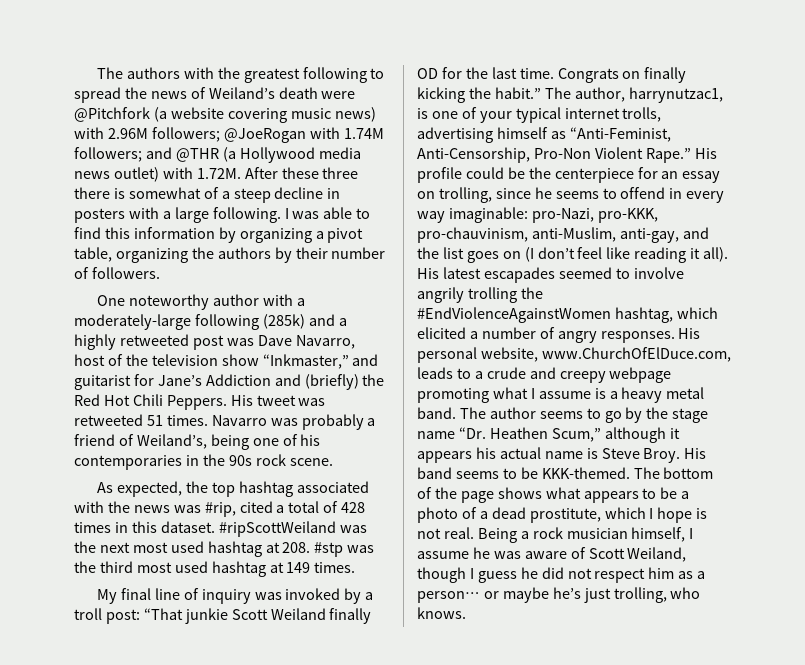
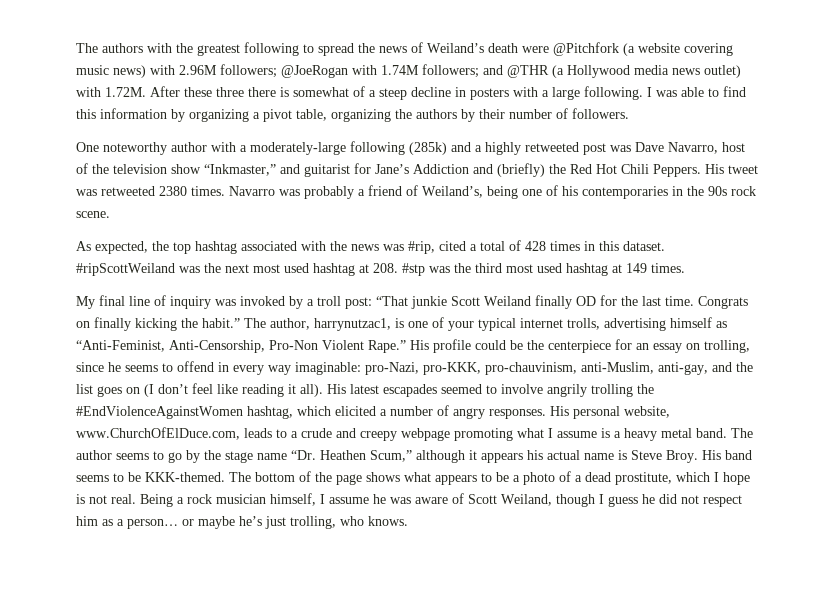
- His tweet was retweeted 51 times.
+ His tweet was retweeted 2380 times.

